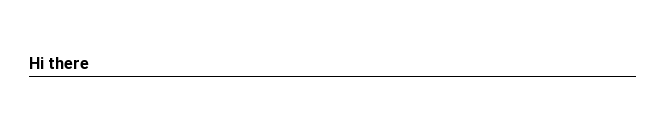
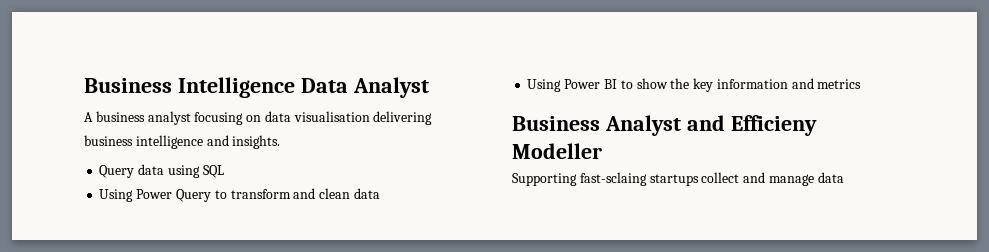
- Hi there
+ Business Intelligence Data Analyst
+ A business analyst focusing on data visualisation delivering business intelligence and insights.
+ Query data using SQL
+ Using Power Query to transform and clean data
+ Using Power BI to show the key information and metrics
+ Business Analyst and Efficieny Modeller
+ Supporting fast-sclaing startups collect and manage data

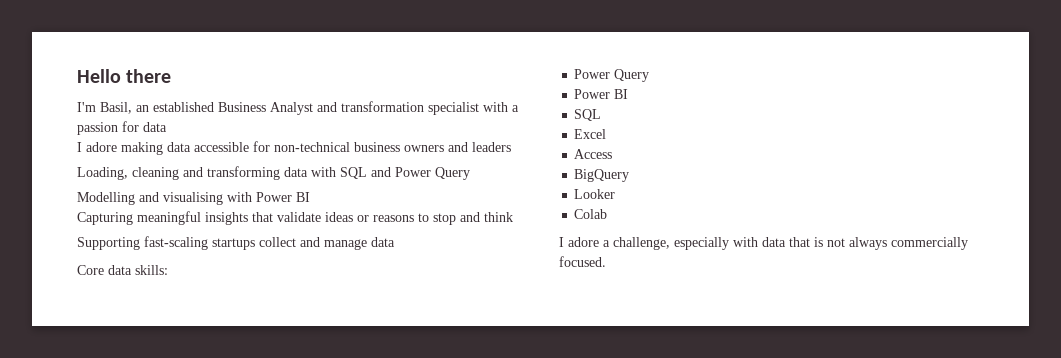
- Business Intelligence Data Analyst
- A business analyst focusing on data visualisation delivering business intelligence and insights.
- Query data using SQL
- Using Power Query to transform and clean data
- Using Power BI to show the key information and metrics
- Business Analyst and Efficieny Modeller
+ Hello there
+ I'm Basil, an established Business Analyst and transformation specialist with a passion for data
+ I adore making data accessible for non-technical business owners and leaders
+ Loading, cleaning and transforming data with SQL and Power Query
+ Modelling and visualising with Power BI
+ Capturing meaningful insights that validate ideas or reasons to stop and think
- Supporting fast-sclaing startups collect and manage data
+ Supporting fast-scaling startups collect and manage data
+ Core data skills:
+ Power Query
+ Power BI
+ SQL
+ Excel
+ Access
+ BigQuery
+ Looker
+ Colab
+ I adore a challenge, especially with data that is not always commercially focused.

